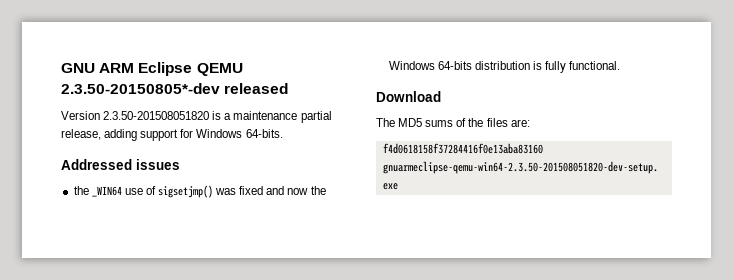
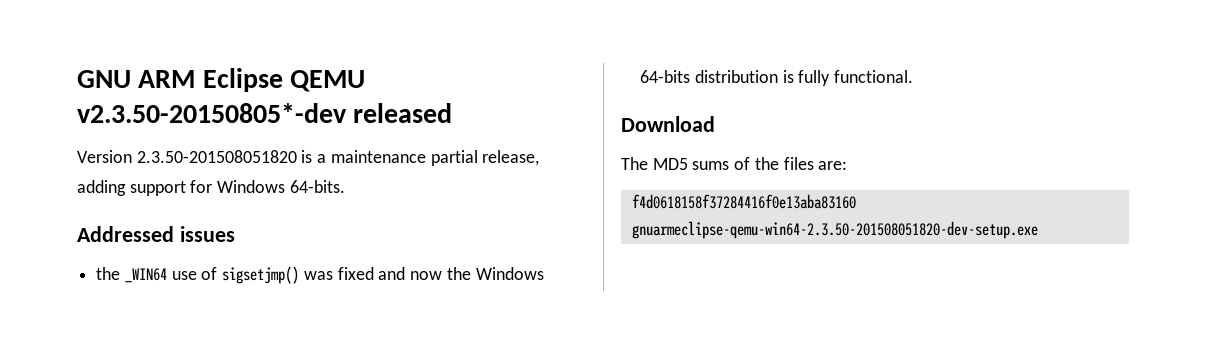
- GNU ARM Eclipse QEMU 2.3.50-20150805*-dev released
+ GNU ARM Eclipse QEMU v2.3.50-20150805*-dev released

